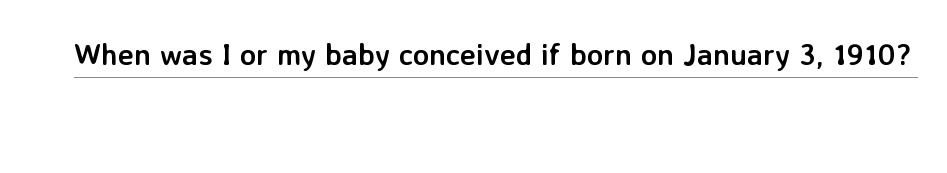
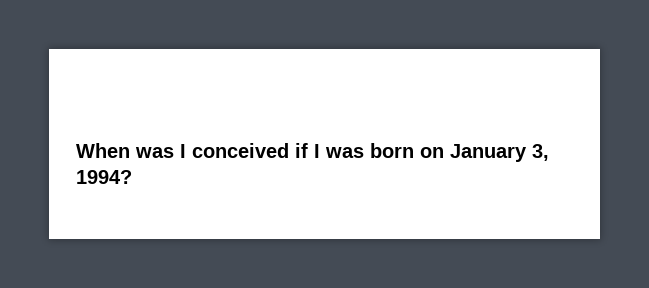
- When was I or my baby conceived if born on January 3, 1910?
+ When was I conceived if I was born on January 3, 1994?

